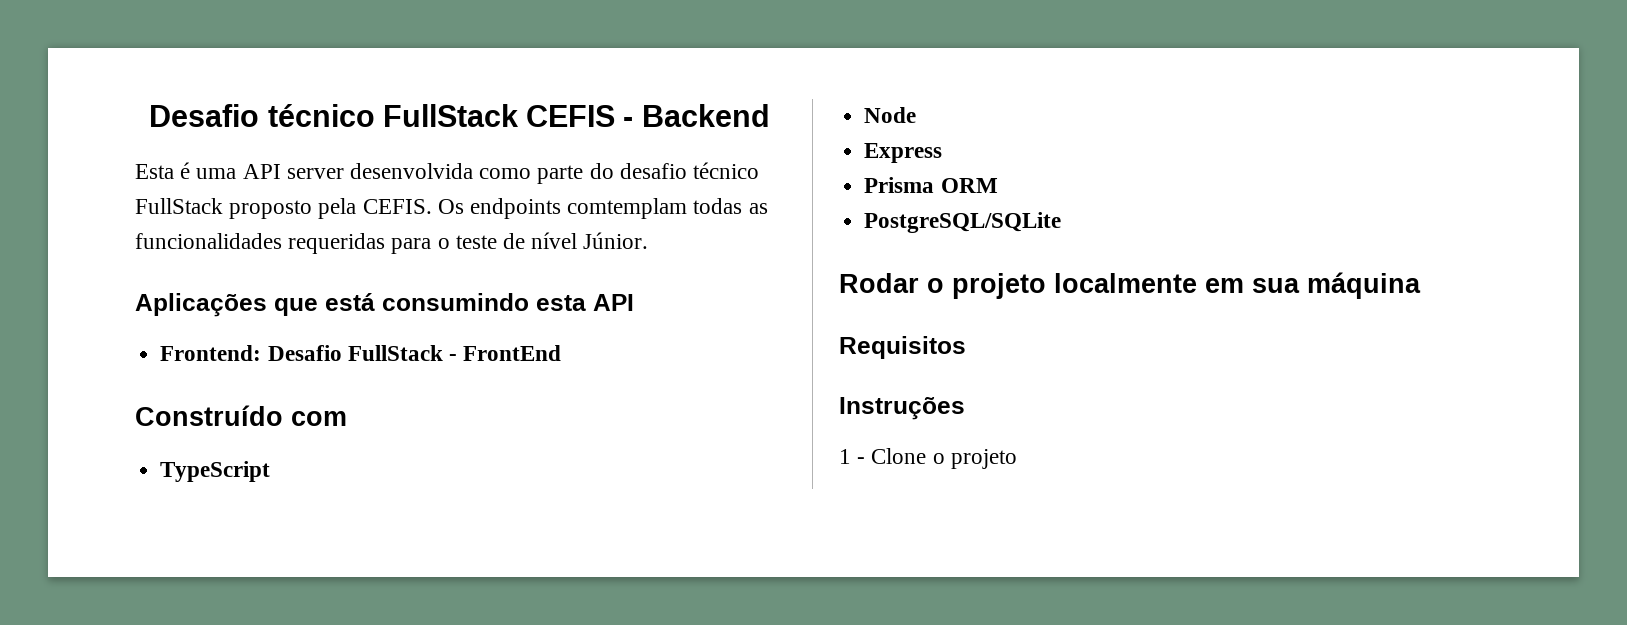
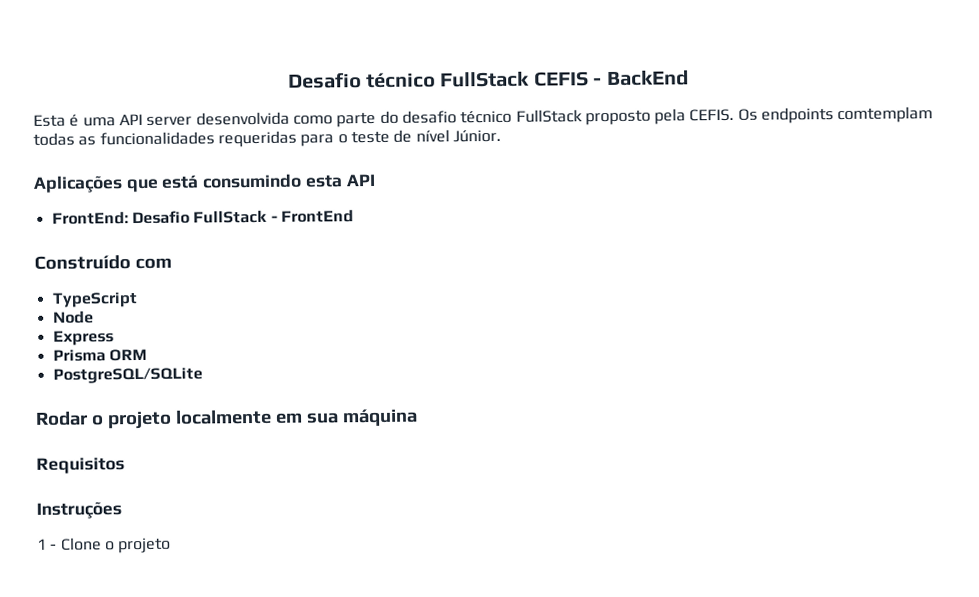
- Desafio técnico FullStack CEFIS - Backend
+ Desafio técnico FullStack CEFIS - BackEnd
- Frontend: Desafio FullStack - FrontEnd
+ FrontEnd: Desafio FullStack - FrontEnd

